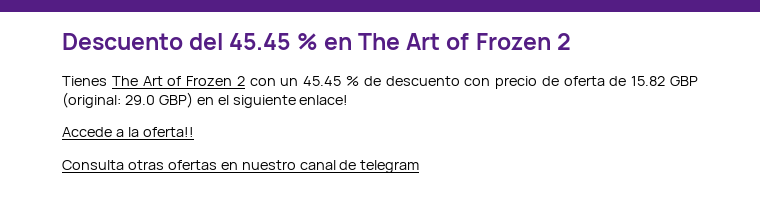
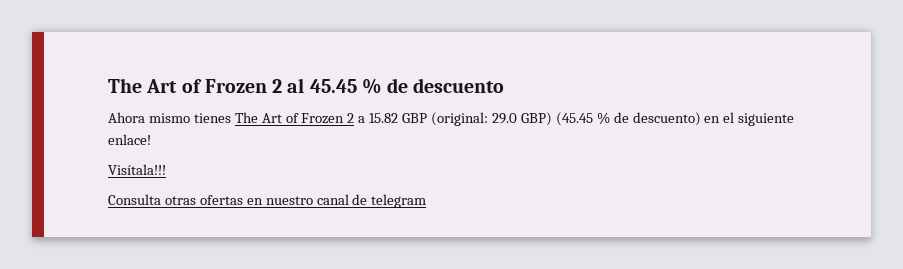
- Descuento del 45.45 % en The Art of Frozen 2
- Tienes The Art of Frozen 2 con un 45.45 % de descuento con precio de oferta de 15.82 GBP (original: 29.0 GBP) en el siguiente enlace!
+ The Art of Frozen 2 al 45.45 % de descuento
+ Ahora mismo tienes The Art of Frozen 2 a 15.82 GBP (original: 29.0 GBP) (45.45 % de descuento) en el siguiente enlace!
- Accede a la oferta!!
+ Visítala!!!

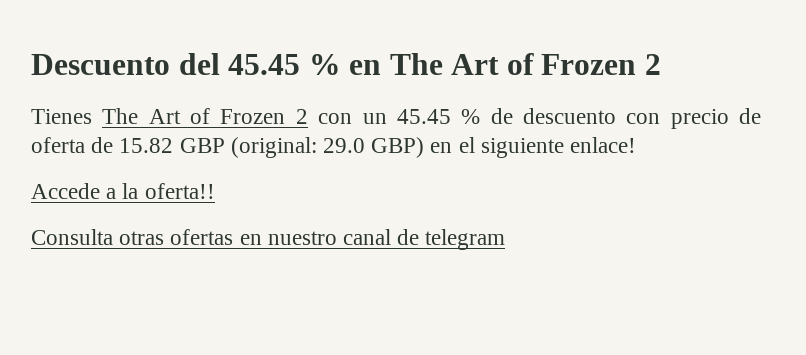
- The Art of Frozen 2 al 45.45 % de descuento
- Ahora mismo tienes The Art of Frozen 2 a 15.82 GBP (original: 29.0 GBP) (45.45 % de descuento) en el siguiente enlace!
+ Descuento del 45.45 % en The Art of Frozen 2
+ Tienes The Art of Frozen 2 con un 45.45 % de descuento con precio de oferta de 15.82 GBP (original: 29.0 GBP) en el siguiente enlace!
- Visítala!!!
+ Accede a la oferta!!

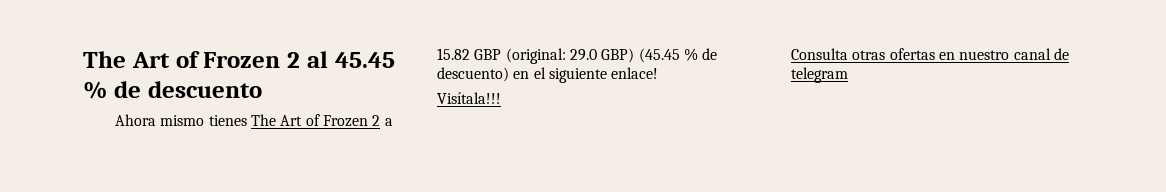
- Descuento del 45.45 % en The Art of Frozen 2
- Tienes The Art of Frozen 2 con un 45.45 % de descuento con precio de oferta de 15.82 GBP (original: 29.0 GBP) en el siguiente enlace!
+ The Art of Frozen 2 al 45.45 % de descuento
+ Ahora mismo tienes The Art of Frozen 2 a 15.82 GBP (original: 29.0 GBP) (45.45 % de descuento) en el siguiente enlace!
- Accede a la oferta!!
+ Visítala!!!

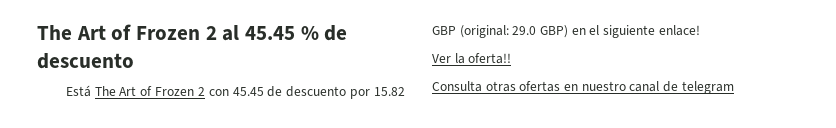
- Ahora mismo tienes The Art of Frozen 2 a 15.82 GBP (original: 29.0 GBP) (45.45 % de descuento) en el siguiente enlace!
+ Está The Art of Frozen 2 con 45.45 de descuento por 15.82 GBP (original: 29.0 GBP) en el siguiente enlace!
- Visítala!!!
+ Ver la oferta!!

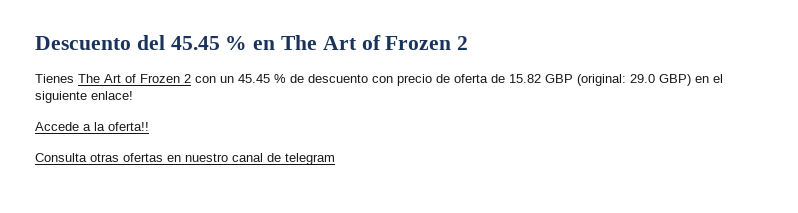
- The Art of Frozen 2 al 45.45 % de descuento
- Está The Art of Frozen 2 con 45.45 de descuento por 15.82 GBP (original: 29.0 GBP) en el siguiente enlace!
+ Descuento del 45.45 % en The Art of Frozen 2
+ Tienes The Art of Frozen 2 con un 45.45 % de descuento con precio de oferta de 15.82 GBP (original: 29.0 GBP) en el siguiente enlace!
- Ver la oferta!!
+ Accede a la oferta!!

